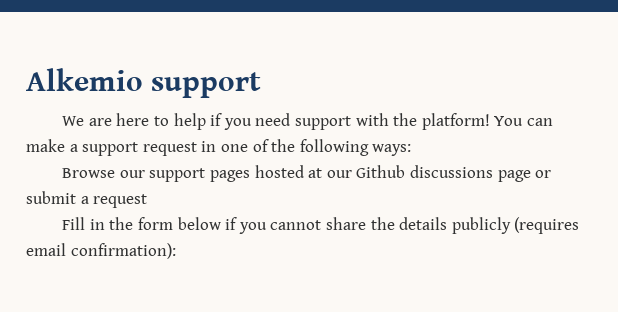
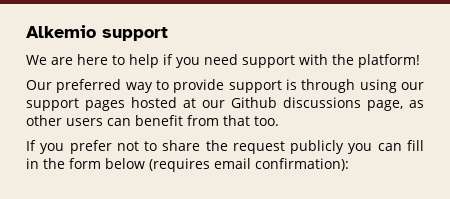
- We are here to help if you need support with the platform! You can make a support request in one of the following ways:
- Browse our support pages hosted at our Github discussions page or submit a request
- Fill in the form below if you cannot share the details publicly (requires email confirmation):
+ We are here to help if you need support with the platform!
+ Our preferred way to provide support is through using our support pages hosted at our Github discussions page, as other users can benefit from that too.
+ If you prefer not to share the request publicly you can fill in the form below (requires email confirmation):

